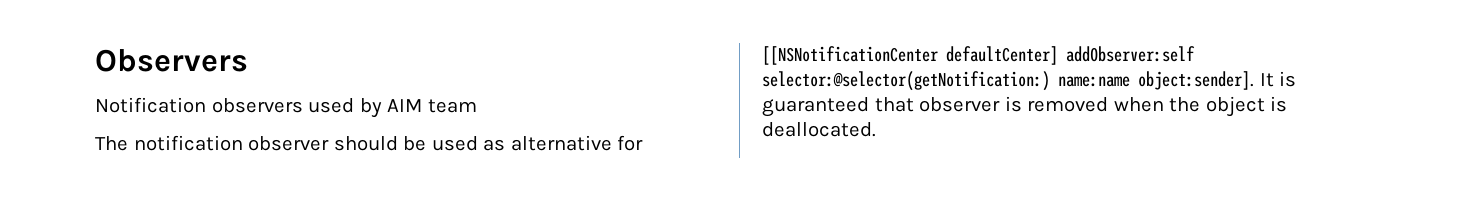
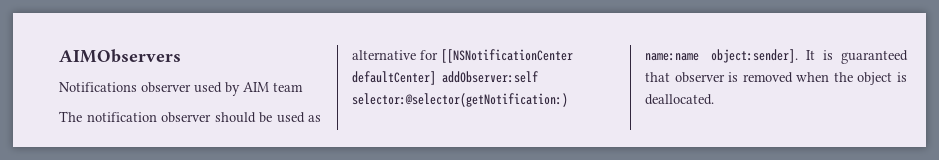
- Observers
- Notification observers used by AIM team
+ AIMObservers
+ Notifications observer used by AIM team

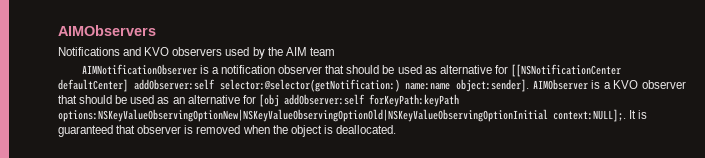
- Notifications observer used by AIM team
+ Notifications and KVO observers used by the AIM team
- The notification observer should be used as alternative for [[NSNotificationCenter defaultCenter] addObserver:self selector:@selector(getNotification:) name:name object:sender].
+ AIMNotificationObserver is a notification observer that should be used as alternative for [[NSNotificationCenter defaultCenter] addObserver:self selector:@selector(getNotification:) name:name object:sender].
+ AIMObserver is a KVO observer that should be used as an alternative for [obj addObserver:self forKeyPath:keyPath options:NSKeyValueObservingOptionNew|NSKeyValueObservingOptionOld|NSKeyValueObservingOptionInitial context:NULL];.

